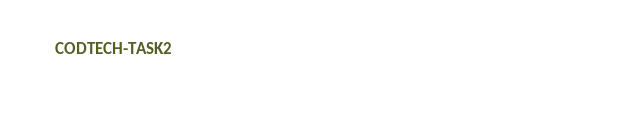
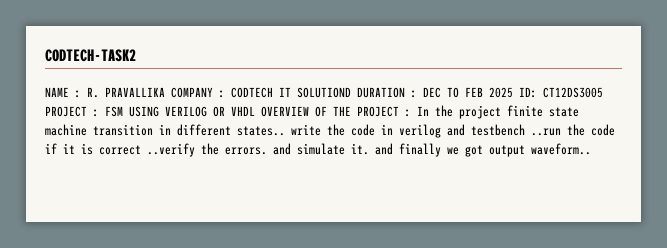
+ NAME : R. PRAVALLIKA COMPANY : CODTECH IT SOLUTIOND DURATION : DEC TO FEB 2025 ID: CT12DS3005 PROJECT : FSM USING VERILOG OR VHDL OVERVIEW OF THE PROJECT : In the project finite state machine transition in different states.. write the code in verilog and testbench ..run the code if it is correct ..verify the errors. and simulate it. and finally we got output waveform..

